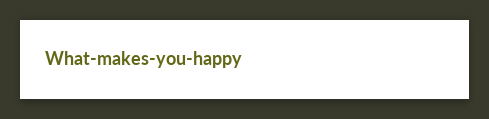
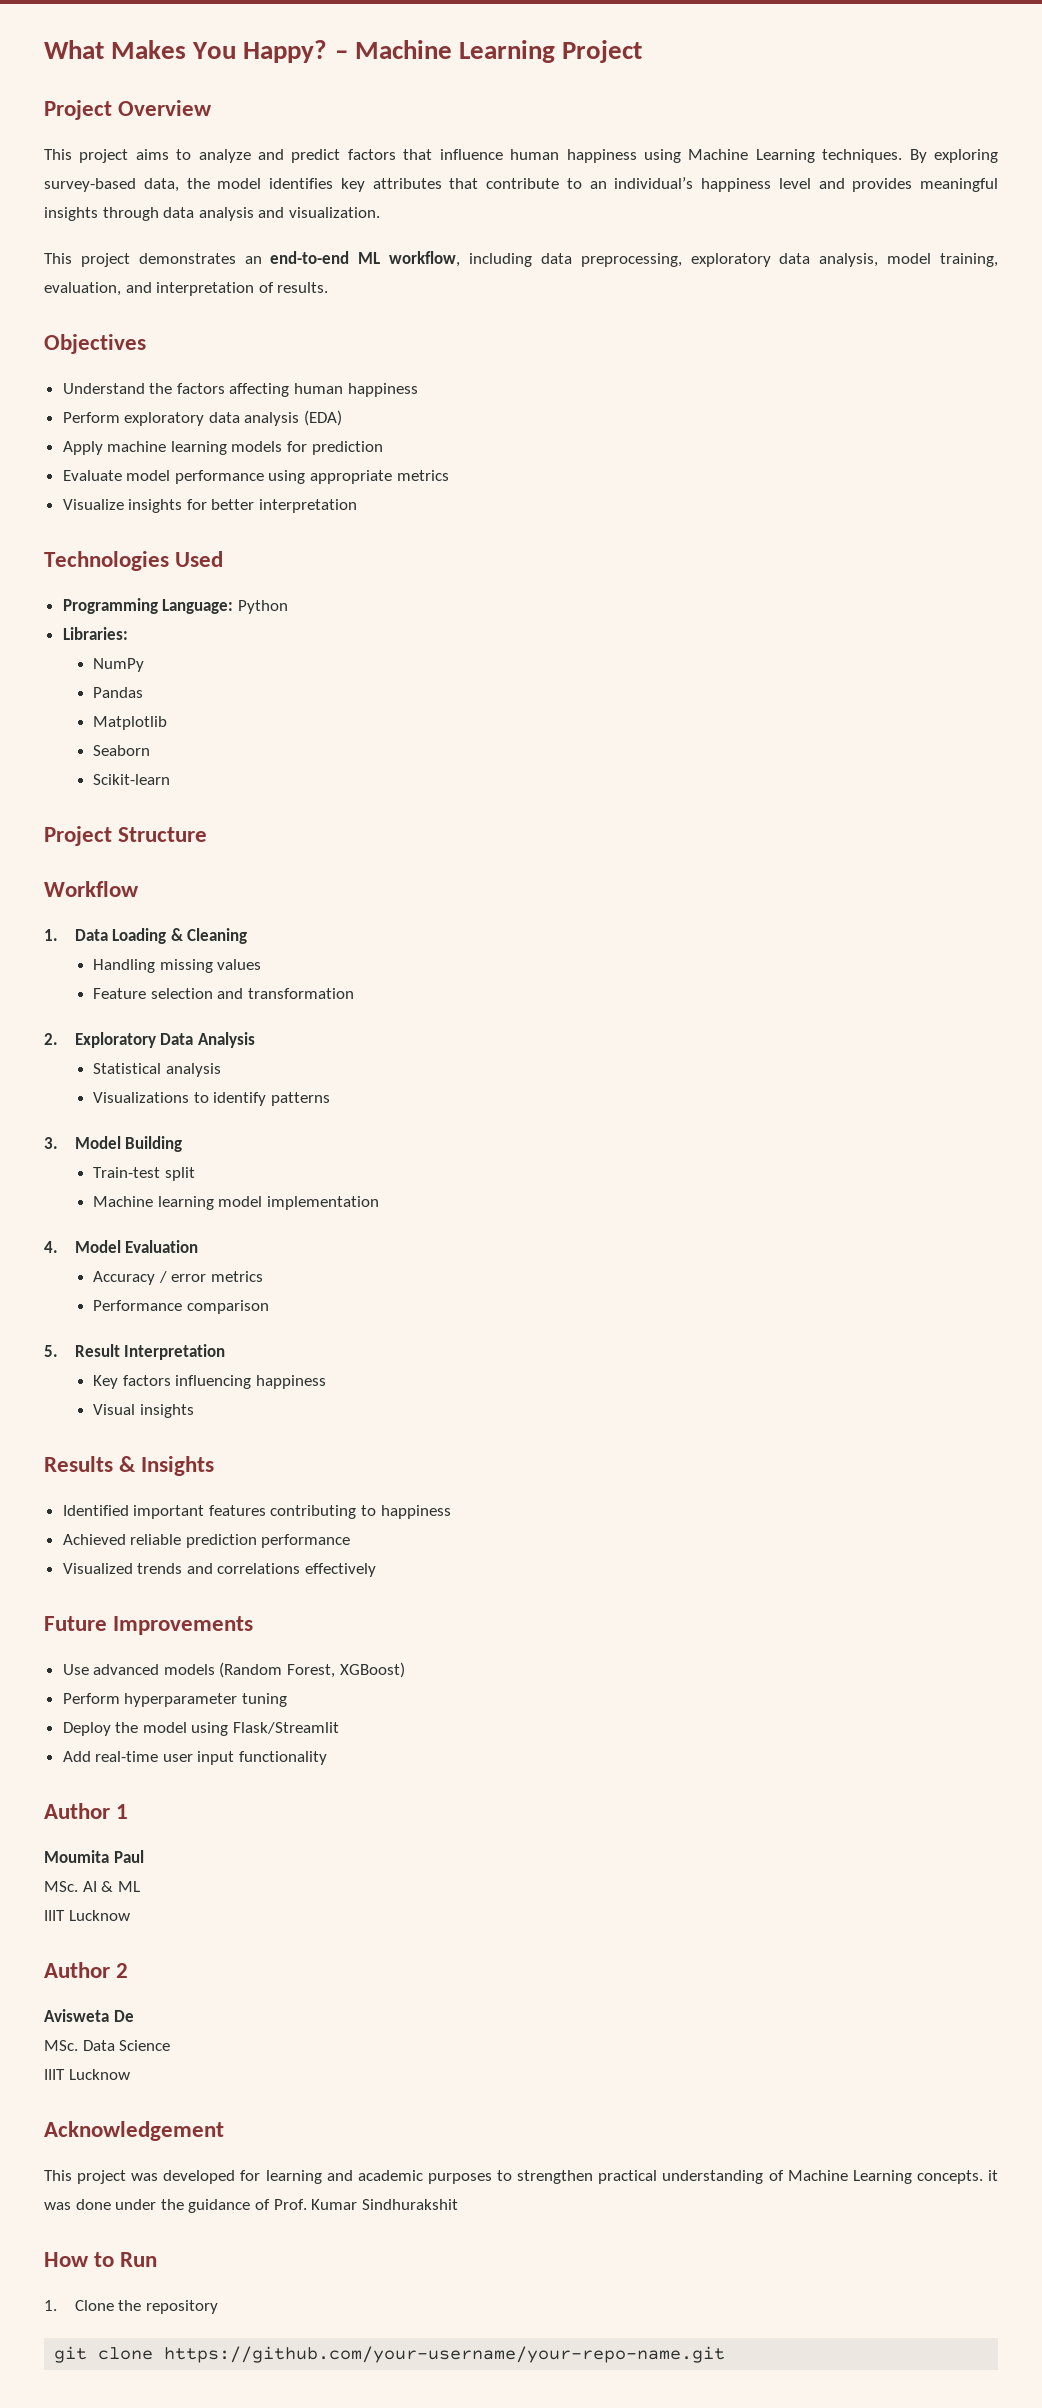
- What-makes-you-happy
+ What Makes You Happy? – Machine Learning Project
+ Project Overview
+ This project aims to analyze and predict factors that influence human happiness using Machine Learning techniques. By exploring survey-based data, the model identifies key attributes that contribute to an individual’s happiness level and provides meaningful insights through data analysis and visualization.
+ This project demonstrates an end-to-end ML workflow, including data preprocessing, exploratory data analysis, model training, evaluation, and interpretation of results.
+ Objectives
+ Understand the factors affecting human happiness
+ Perform exploratory data analysis (EDA)
+ Apply machine learning models for prediction
+ Evaluate model performance using appropriate metrics
+ Visualize insights for better interpretation
+ Technologies Used
+ Programming Language: Python
+ Libraries:
+ NumPy
+ Pandas
+ Matplotlib
+ Seaborn
+ Scikit-learn
+ Project Structure
+ Workflow
+ 1. Data Loading & Cleaning
+ Handling missing values
+ Feature selection and transformation
+ 2. Exploratory Data Analysis
+ Statistical analysis
+ Visualizations to identify patterns
+ 3. Model Building
+ Train-test split
+ Machine learning model implementation
+ 4. Model Evaluation
+ Accuracy / error metrics
+ Performance comparison
+ 5. Result Interpretation
+ Key factors influencing happiness
+ Visual insights
+ Results & Insights
+ Identified important features contributing to happiness
+ Achieved reliable prediction performance
+ Visualized trends and correlations effectively
+ Future Improvements
+ Use advanced models (Random Forest, XGBoost)
+ Perform hyperparameter tuning
+ Deploy the model using Flask/Streamlit
+ Add real-time user input functionality
+ Author 1
+ Moumita Paul
+ MSc. AI & ML
+ IIIT Lucknow
+ Author 2
+ Avisweta De
+ MSc. Data Science
+ IIIT Lucknow
+ Acknowledgement
+ This project was developed for learning and academic purposes to strengthen practical understanding of Machine Learning concepts. it was done under the guidance of Prof. Kumar Sindhurakshit
+ How to Run
+ 1. Clone the repository
+ git clone https://github.com/your-username/your-repo-name.git

